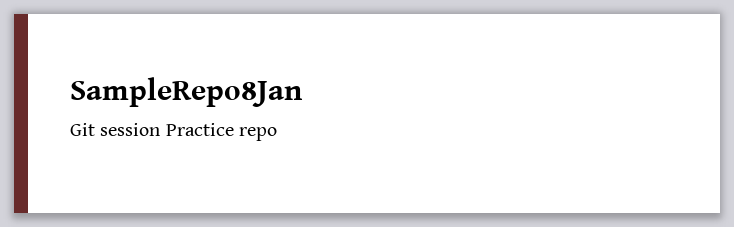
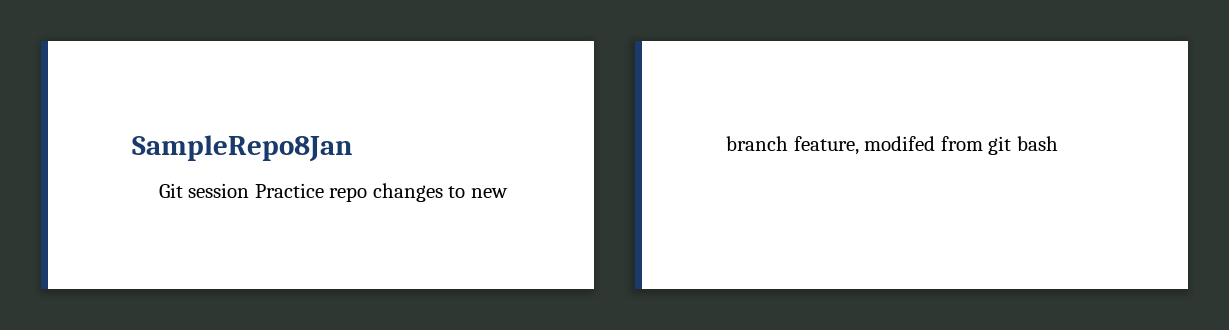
- Git session Practice repo
+ Git session Practice repo changes to new branch feature, modifed from git bash

